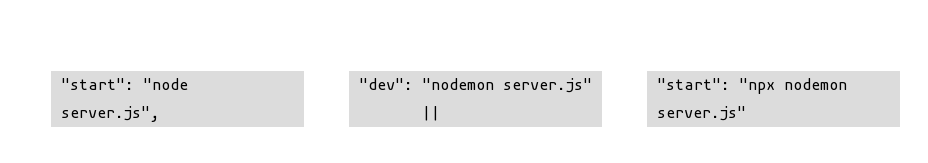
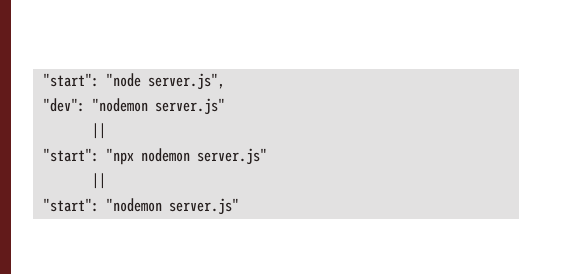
  "start": "npx nodemon server.js"
+ ||
+ "start": "nodemon server.js"

